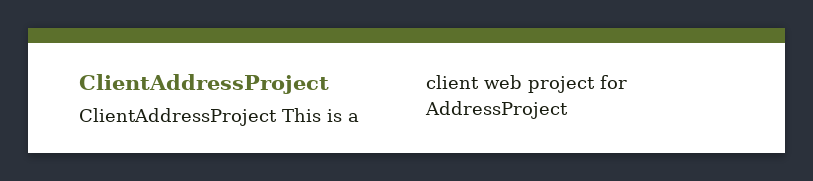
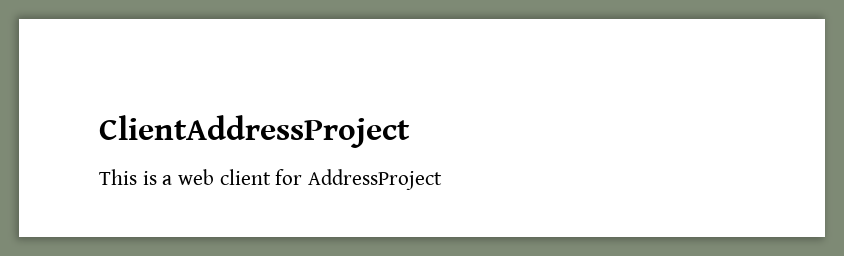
- ClientAddressProject This is a client web project for AddressProject
+ This is a web client for AddressProject

